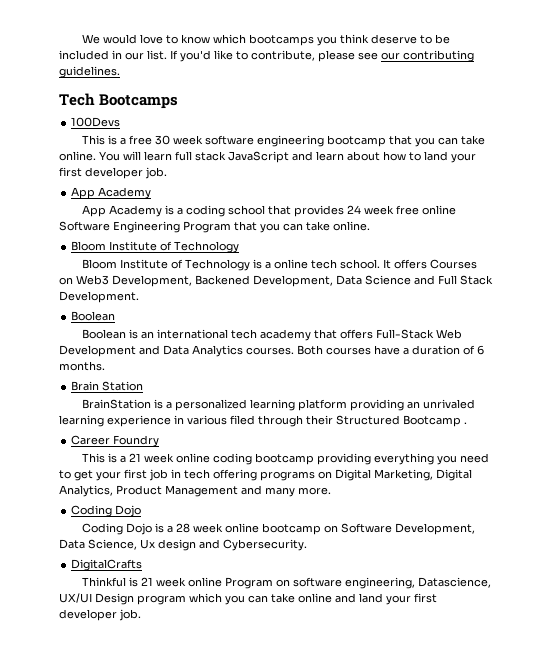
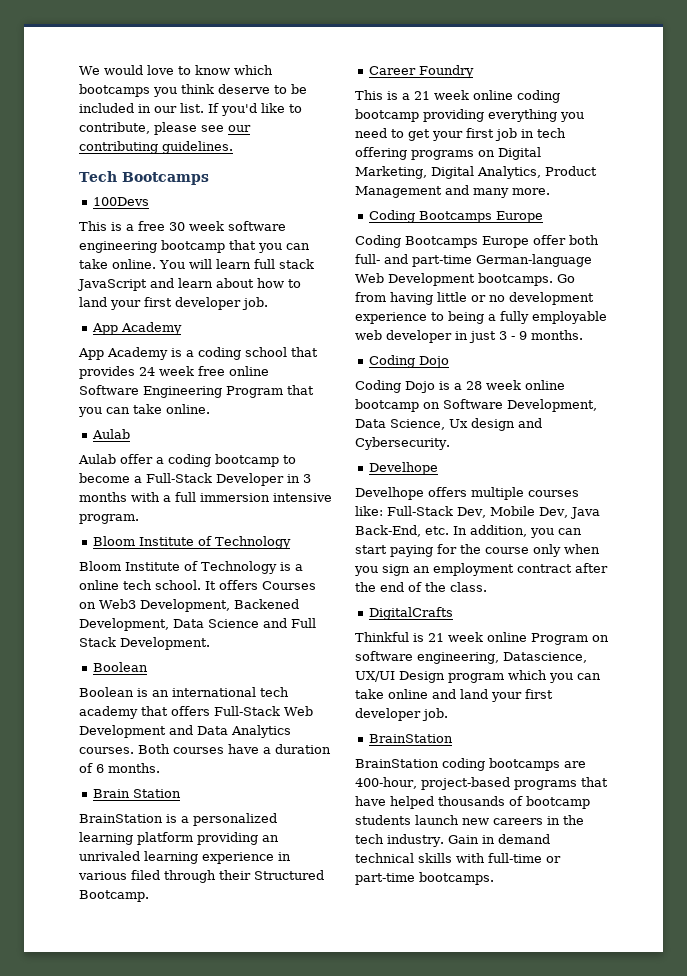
  App Academy is a coding school that provides 24 week free online Software Engineering Program that you can take online.
+ Aulab
+ Aulab offer a coding bootcamp to become a Full-Stack Developer in 3 months with a full immersion intensive program.
- BrainStation is a personalized learning platform providing an unrivaled learning experience in various filed through their Structured Bootcamp .
+ BrainStation is a personalized learning platform providing an unrivaled learning experience in various filed through their Structured Bootcamp.
  This is a 21 week online coding bootcamp providing everything you need to get your first job in tech offering programs on Digital Marketing, Digital Analytics, Product Management and many more.
+ Coding Bootcamps Europe
+ Coding Bootcamps Europe offer both full- and part-time German-language Web Development bootcamps. Go from having little or no development experience to being a fully employable web developer in just 3 - 9 months.
  Coding Dojo is a 28 week online bootcamp on Software Development, Data Science, Ux design and Cybersecurity.
+ Develhope
+ Develhope offers multiple courses like: Full-Stack Dev, Mobile Dev, Java Back-End, etc. In addition, you can start paying for the course only when you sign an employment contract after the end of the class.
  Thinkful is 21 week online Program on software engineering, Datascience, UX/UI Design program which you can take online and land your first developer job.
+ BrainStation
+ BrainStation coding bootcamps are 400-hour, project-based programs that have helped thousands of bootcamp students launch new careers in the tech industry. Gain in demand technical skills with full-time or part-time bootcamps.

